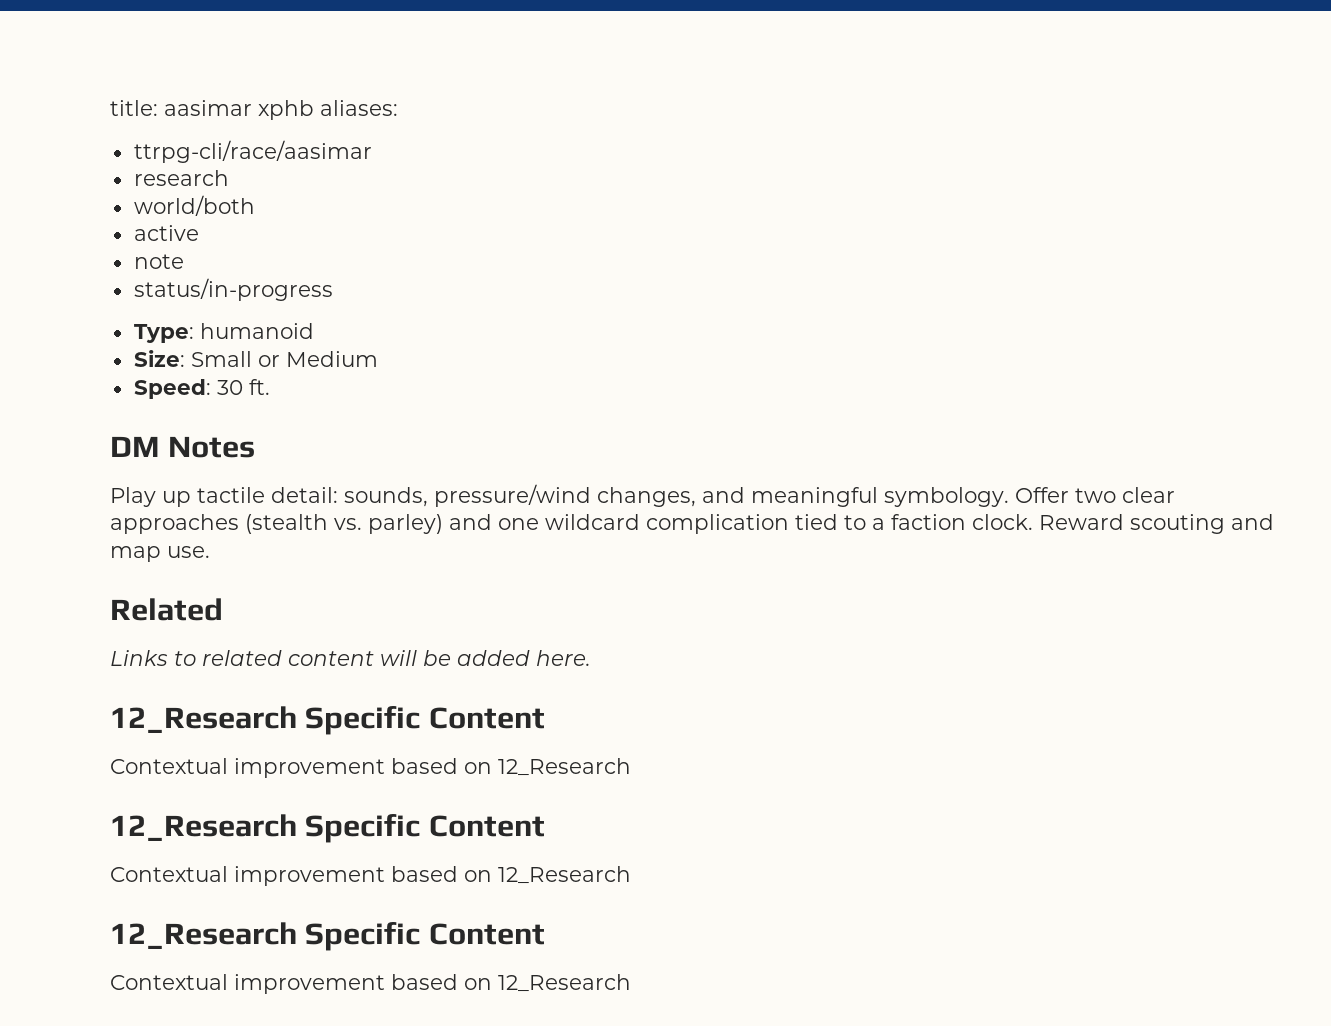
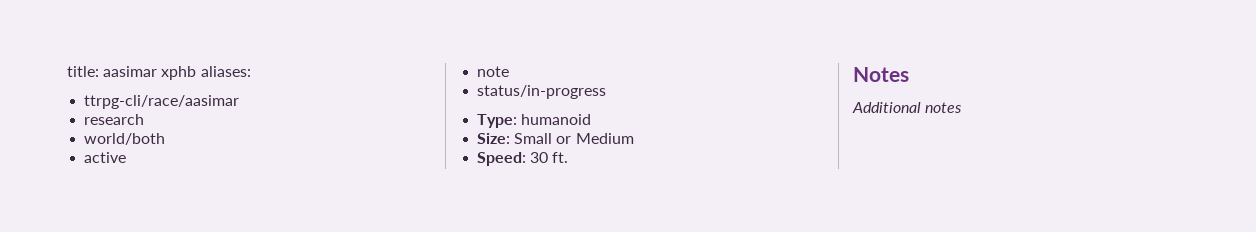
- DM Notes
+ Notes
- Play up tactile detail: sounds, pressure/wind changes, and meaningful symbology. Offer two clear approaches (stealth vs. parley) and one wildcard complication tied to a faction clock. Reward scouting and map use.
- Related
- Links to related content will be added here.
- 12_Research Specific Content
- Contextual improvement based on 12_Research
- 12_Research Specific Content
- Contextual improvement based on 12_Research
- 12_Research Specific Content
- Contextual improvement based on 12_Research
+ Additional notes

